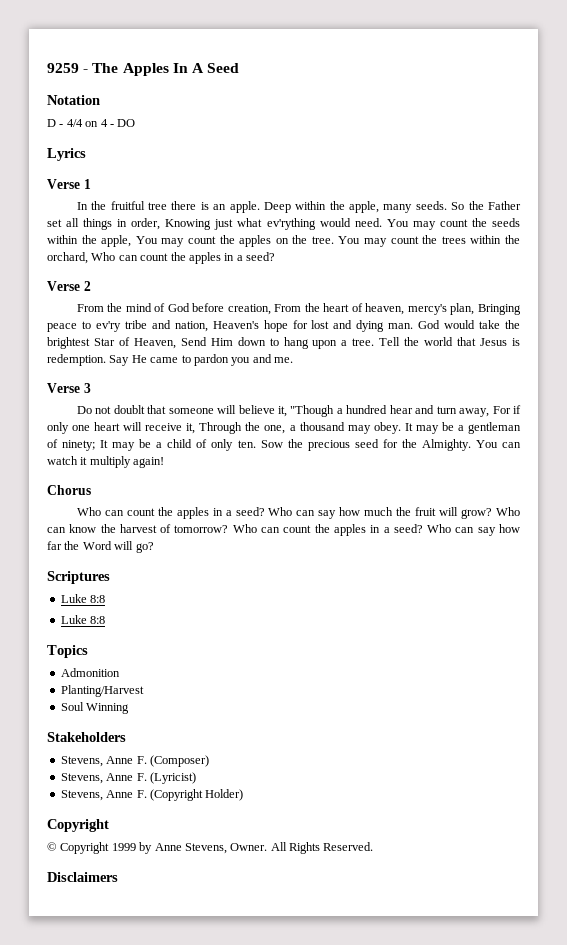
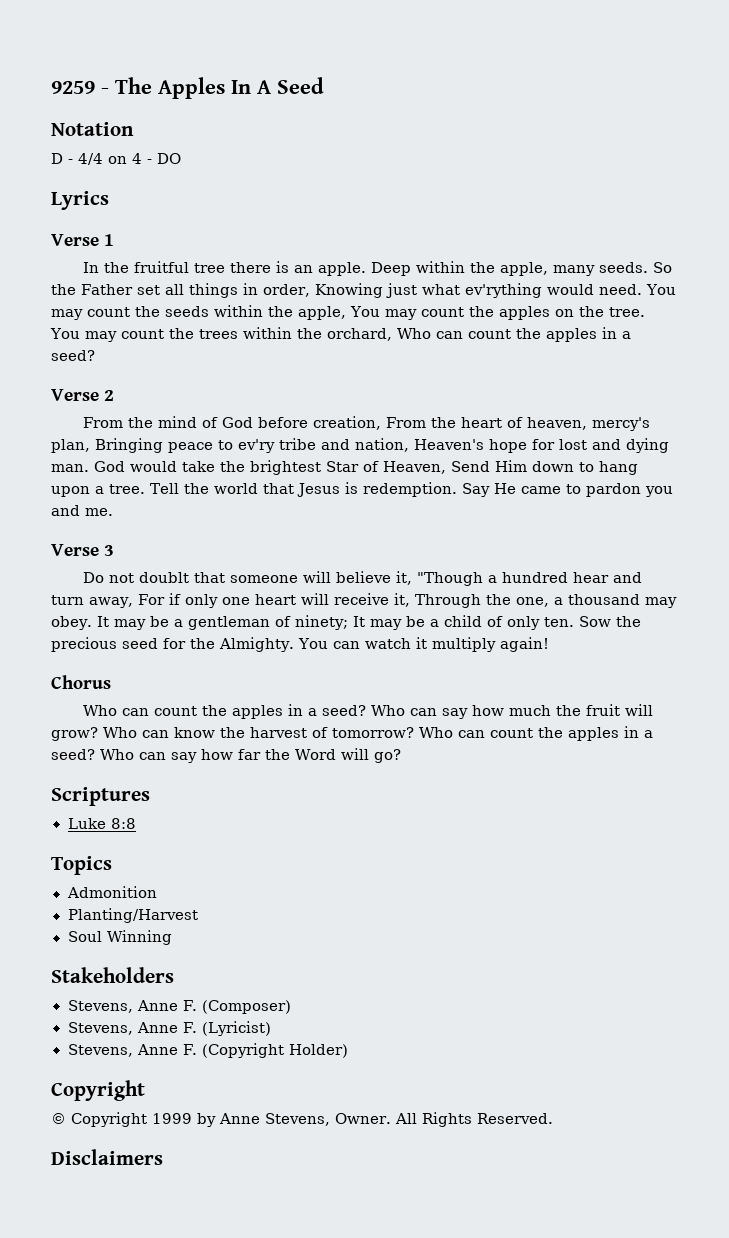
  Scriptures
- Luke 8:8

